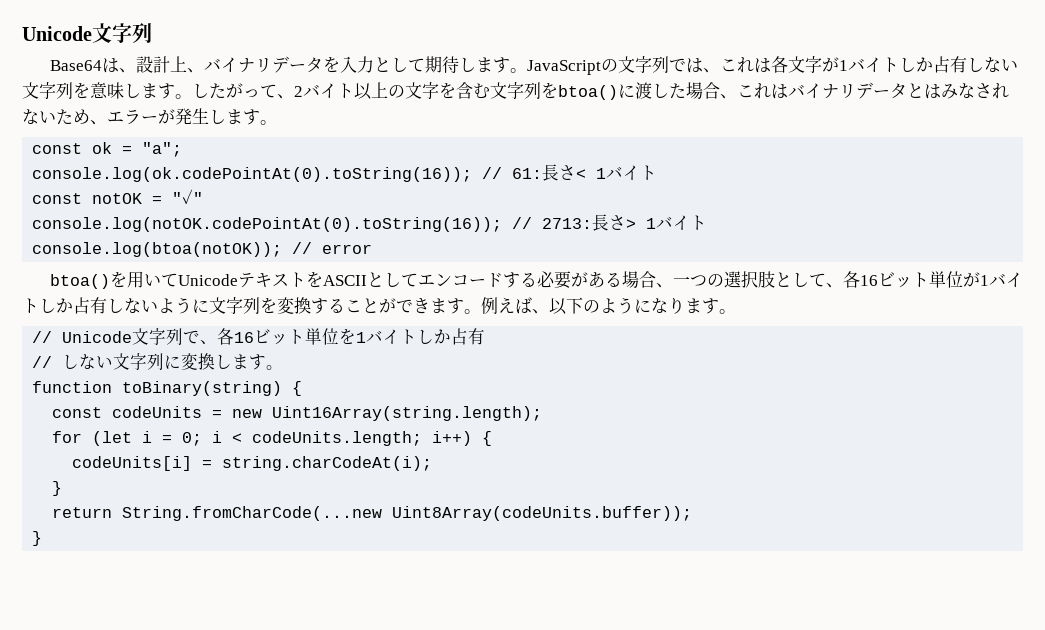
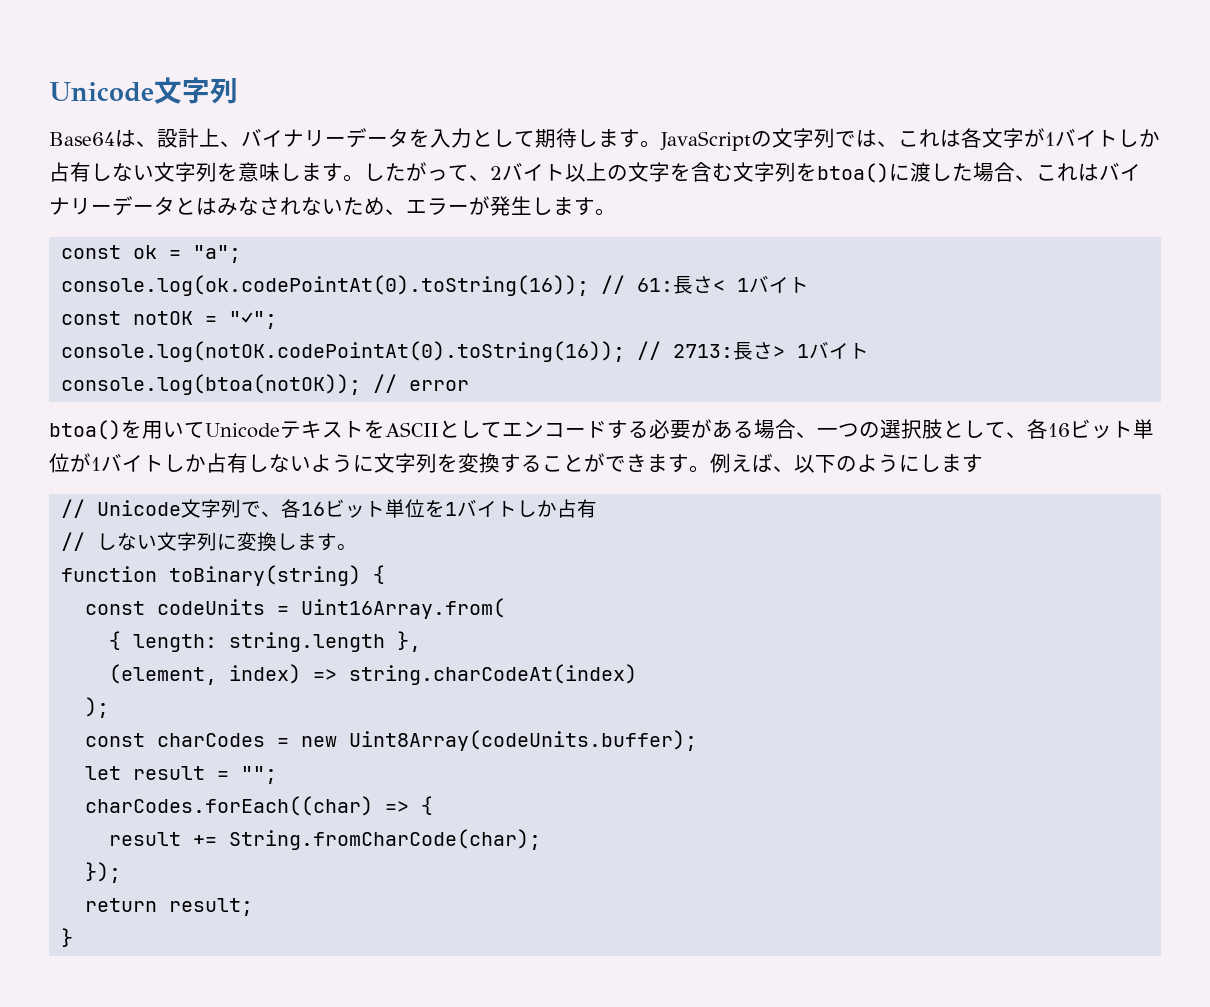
- Base64は、設計上、バイナリデータを入力として期待します。
+ Base64は、設計上、バイナリーデータを入力として期待します。
- したがって、2バイト以上の文字を含む文字列をbtoa()に渡した場合、これはバイナリデータとはみなされないため、エラーが発生します。
+ したがって、2バイト以上の文字を含む文字列をbtoa()に渡した場合、これはバイナリーデータとはみなされないため、エラーが発生します。
- const notOK = "✓"
+ const notOK = "✓";
- 例えば、以下のようになります。
+ 例えば、以下のようにします
- const codeUnits = new Uint16Array(string.length);
- for (let i = 0; i < codeUnits.length; i++) {
- codeUnits[i] = string.charCodeAt(i);
- }
- return String.fromCharCode(...new Uint8Array(codeUnits.buffer));
+ const codeUnits = Uint16Array.from(
+ { length: string.length },
+ (element, index) => string.charCodeAt(index)
+ );
+ const charCodes = new Uint8Array(codeUnits.buffer);
+ let result = "";
+ charCodes.forEach((char) => {
+ result += String.fromCharCode(char);
+ });
+ return result;

